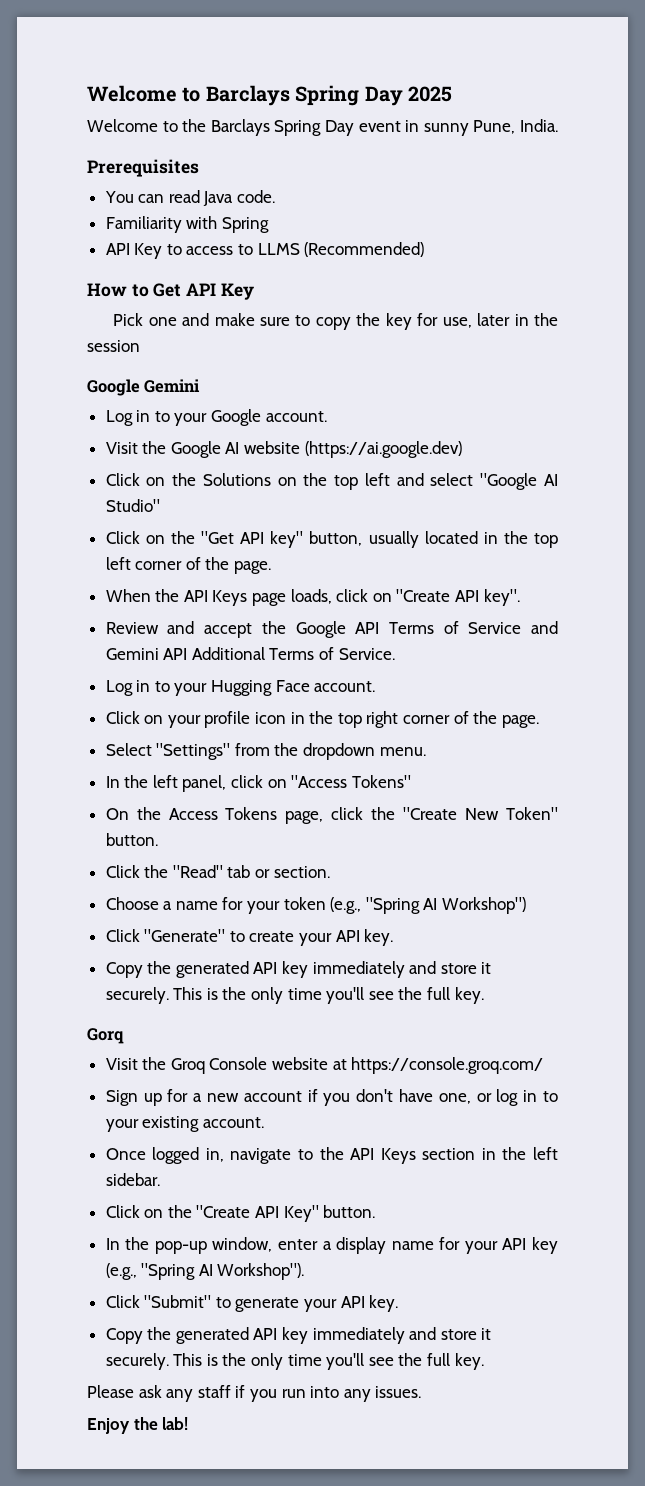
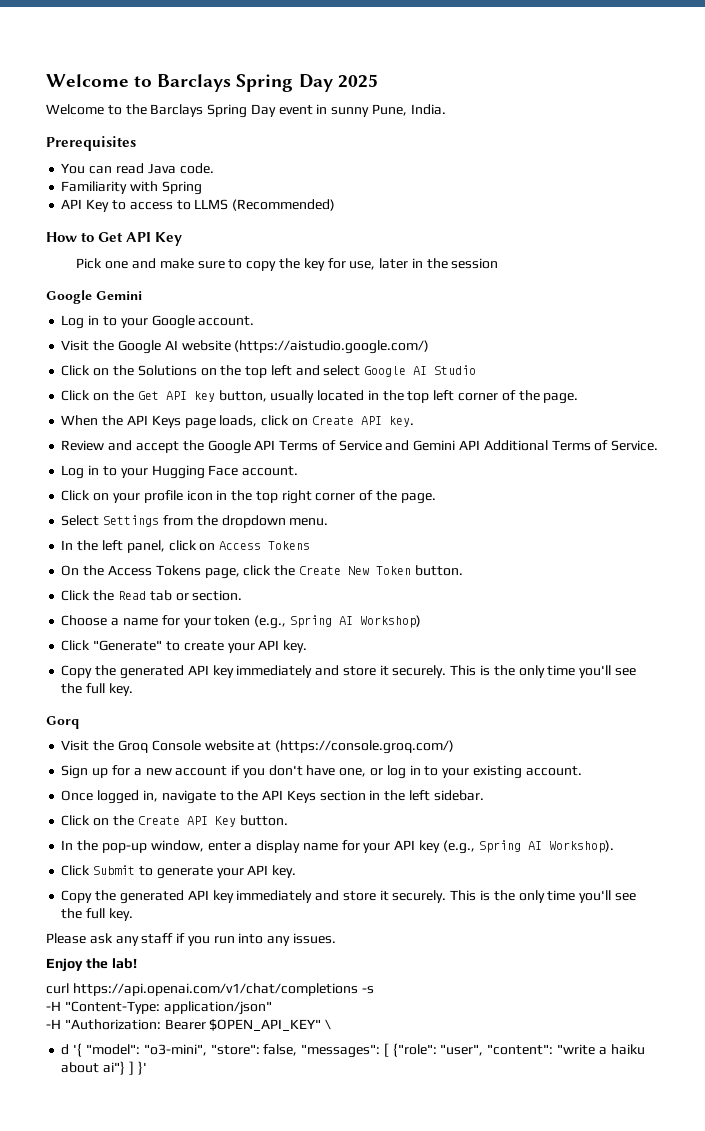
- Visit the Google AI website (https://ai.google.dev)
+ Visit the Google AI website (https://aistudio.google.com/)
- Click on the Solutions on the top left and select "Google AI Studio"
- Click on the "Get API key" button, usually located in the top left corner of the page.
+ Click on the Solutions on the top left and select Google AI Studio
+ Click on the Get API key button, usually located in the top left corner of the page.
- When the API Keys page loads, click on "Create API key".
+ When the API Keys page loads, click on Create API key.
- Select "Settings" from the dropdown menu.
+ Select Settings from the dropdown menu.
- In the left panel, click on "Access Tokens"
+ In the left panel, click on Access Tokens
- On the Access Tokens page, click the "Create New Token" button.
+ On the Access Tokens page, click the Create New Token button.
- Click the "Read" tab or section.
+ Click the Read tab or section.
- Choose a name for your token (e.g., "Spring AI Workshop")
+ Choose a name for your token (e.g., Spring AI Workshop)
- Visit the Groq Console website at https://console.groq.com/
+ Visit the Groq Console website at (https://console.groq.com/)
- Click on the "Create API Key" button.
+ Click on the Create API Key button.
- In the pop-up window, enter a display name for your API key (e.g., "Spring AI Workshop").
- Click "Submit" to generate your API key.
+ In the pop-up window, enter a display name for your API key (e.g., Spring AI Workshop).
+ Click Submit to generate your API key.
+ curl https://api.openai.com/v1/chat/completions -s
+ -H "Content-Type: application/json"
+ -H "Authorization: Bearer $OPEN_API_KEY" \
+ d '{ "model": "o3-mini", "store": false, "messages": [ {"role": "user", "content": "write a haiku about ai"} ] }'

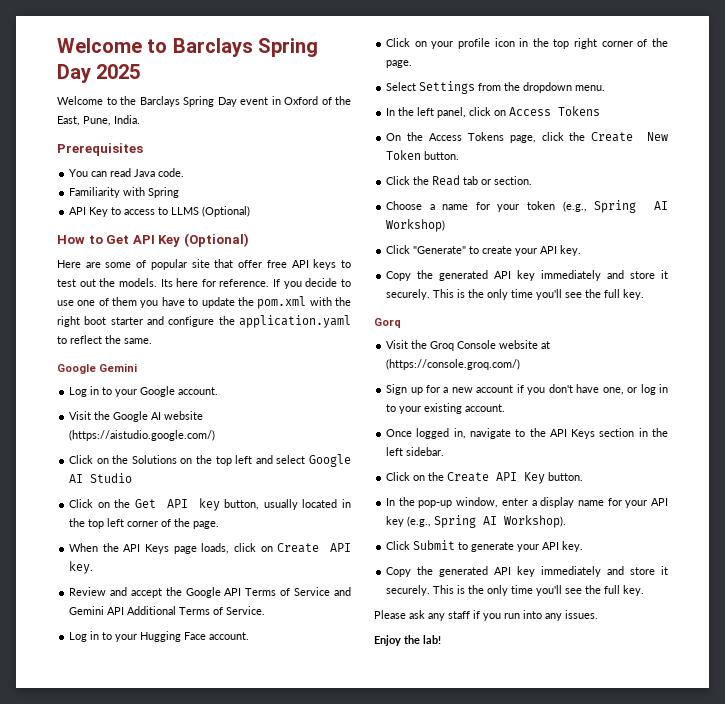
- Welcome to the Barclays Spring Day event in sunny Pune, India.
+ Welcome to the Barclays Spring Day event in Oxford of the East, Pune, India.
- API Key to access to LLMS (Recommended)
+ API Key to access to LLMS (Optional)
- How to Get API Key
- Pick one and make sure to copy the key for use, later in the session
+ How to Get API Key (Optional)
+ Here are some of popular site that offer free API keys to test out the models. Its here for reference. If you decide to use one of them you have to update the pom.xml with the right boot starter and configure the application.yaml to reflect the same.
- curl https://api.openai.com/v1/chat/completions -s
- -H "Content-Type: application/json"
- -H "Authorization: Bearer $OPEN_API_KEY" \
- d '{ "model": "o3-mini", "store": false, "messages": [ {"role": "user", "content": "write a haiku about ai"} ] }'

